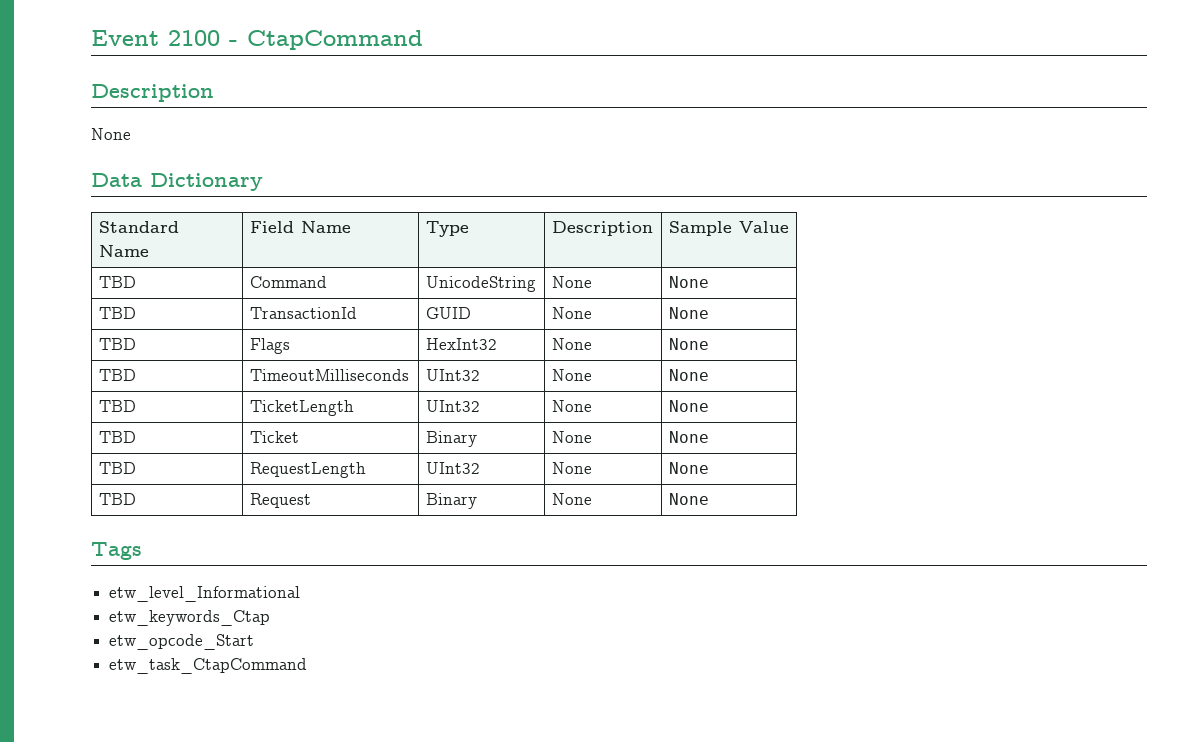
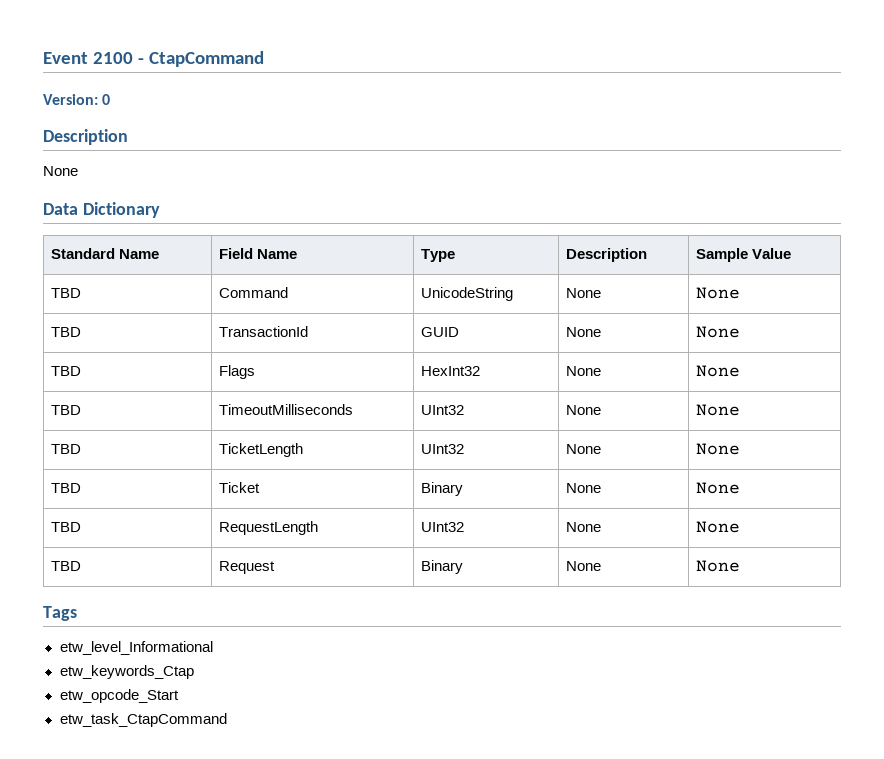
+ Version: 0

